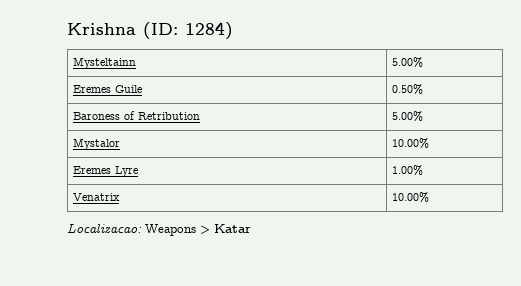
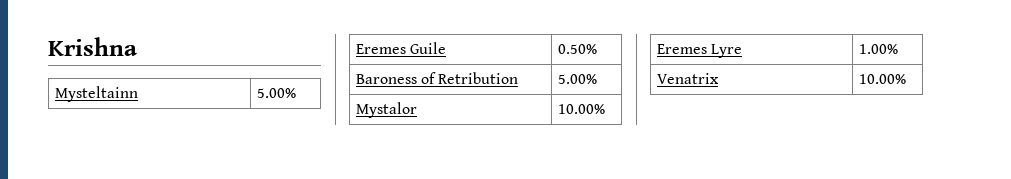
- Krishna (ID: 1284)
+ Krishna
- Localizacao: Weapons > Katar

